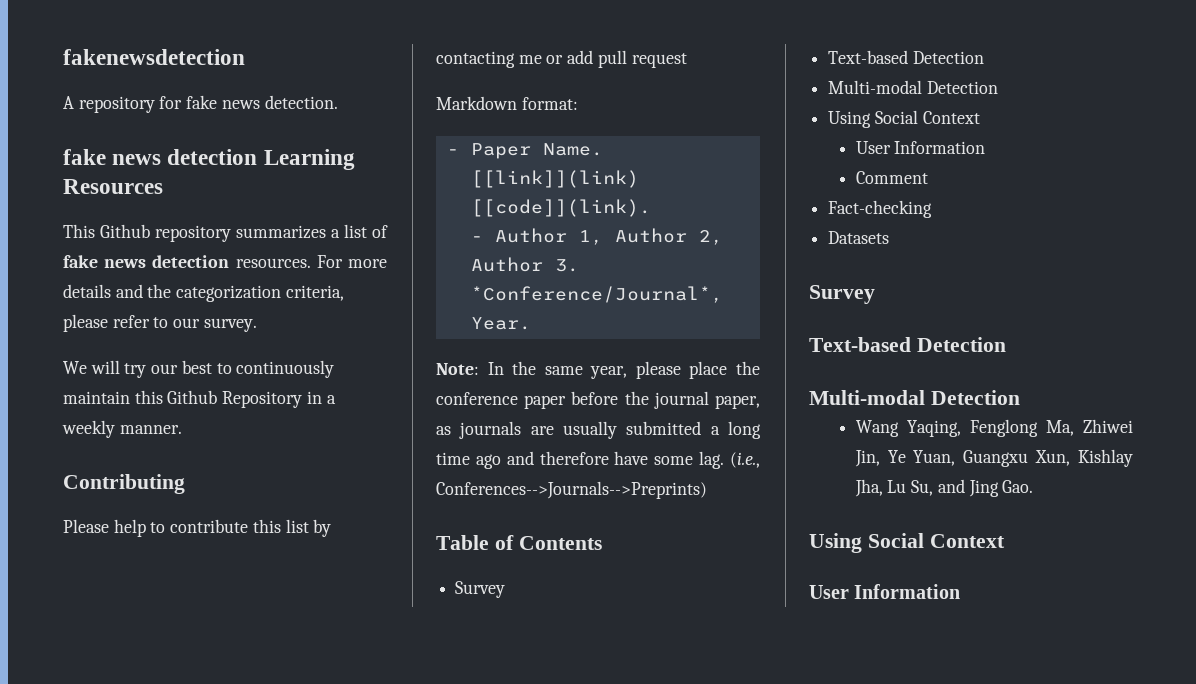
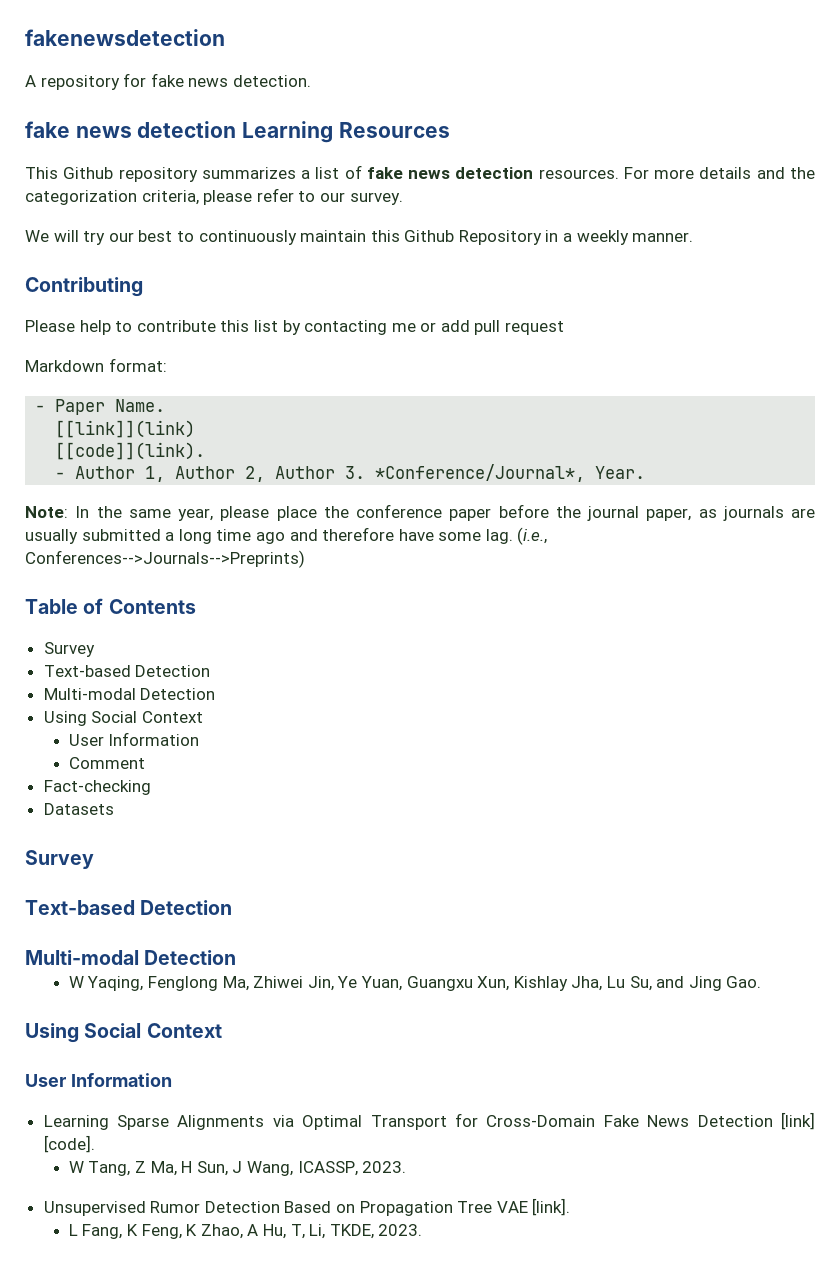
- Wang Yaqing, Fenglong Ma, Zhiwei Jin, Ye Yuan, Guangxu Xun, Kishlay Jha, Lu Su, and Jing Gao.
+ W Yaqing, Fenglong Ma, Zhiwei Jin, Ye Yuan, Guangxu Xun, Kishlay Jha, Lu Su, and Jing Gao.
+ Learning Sparse Alignments via Optimal Transport for Cross-Domain Fake News Detection [link] [code].
+ W Tang, Z Ma, H Sun, J Wang, ICASSP, 2023.
+ Unsupervised Rumor Detection Based on Propagation Tree VAE [link].
+ L Fang, K Feng, K Zhao, A Hu, T, Li, TKDE, 2023.

